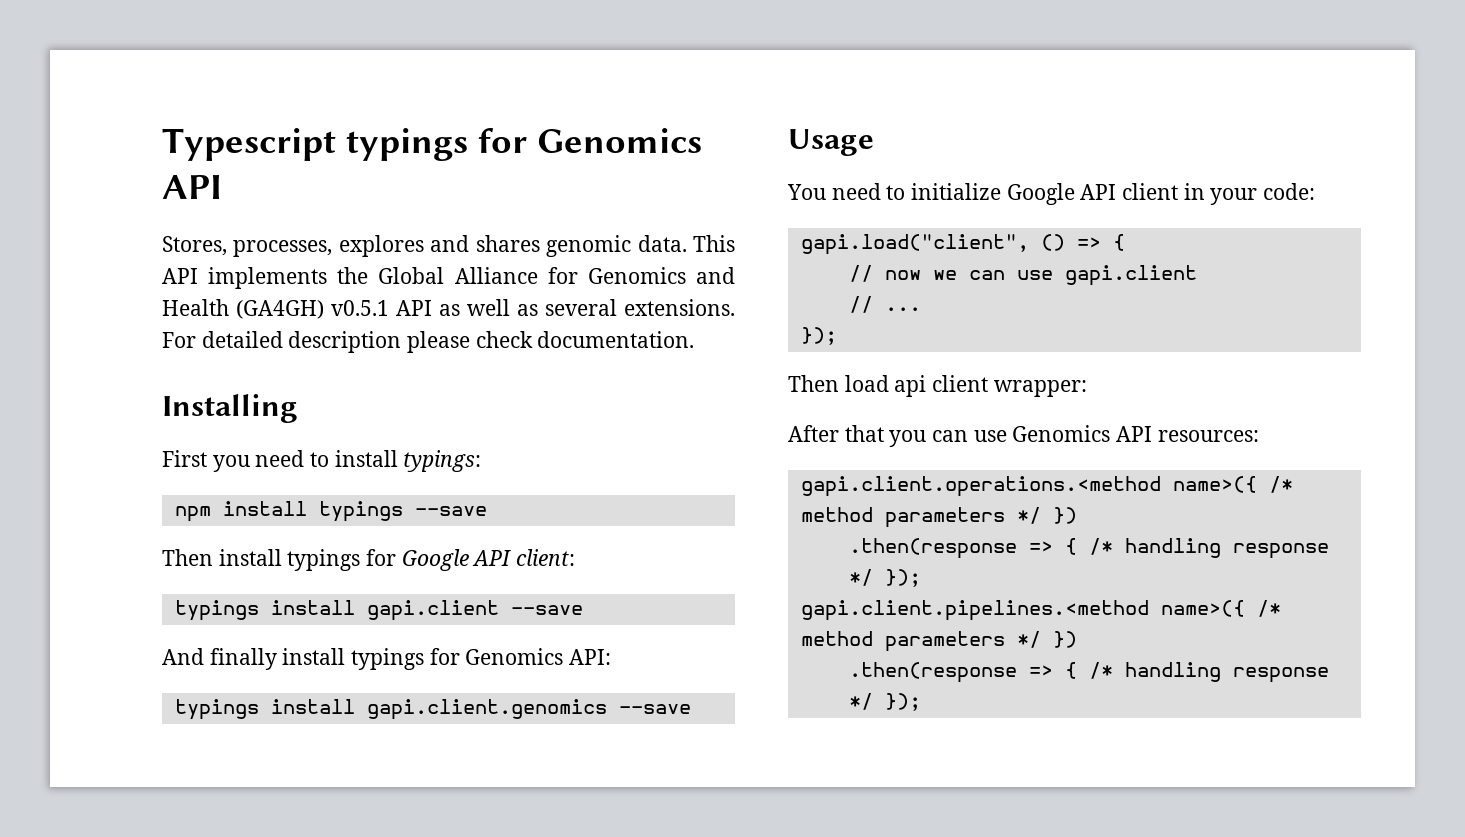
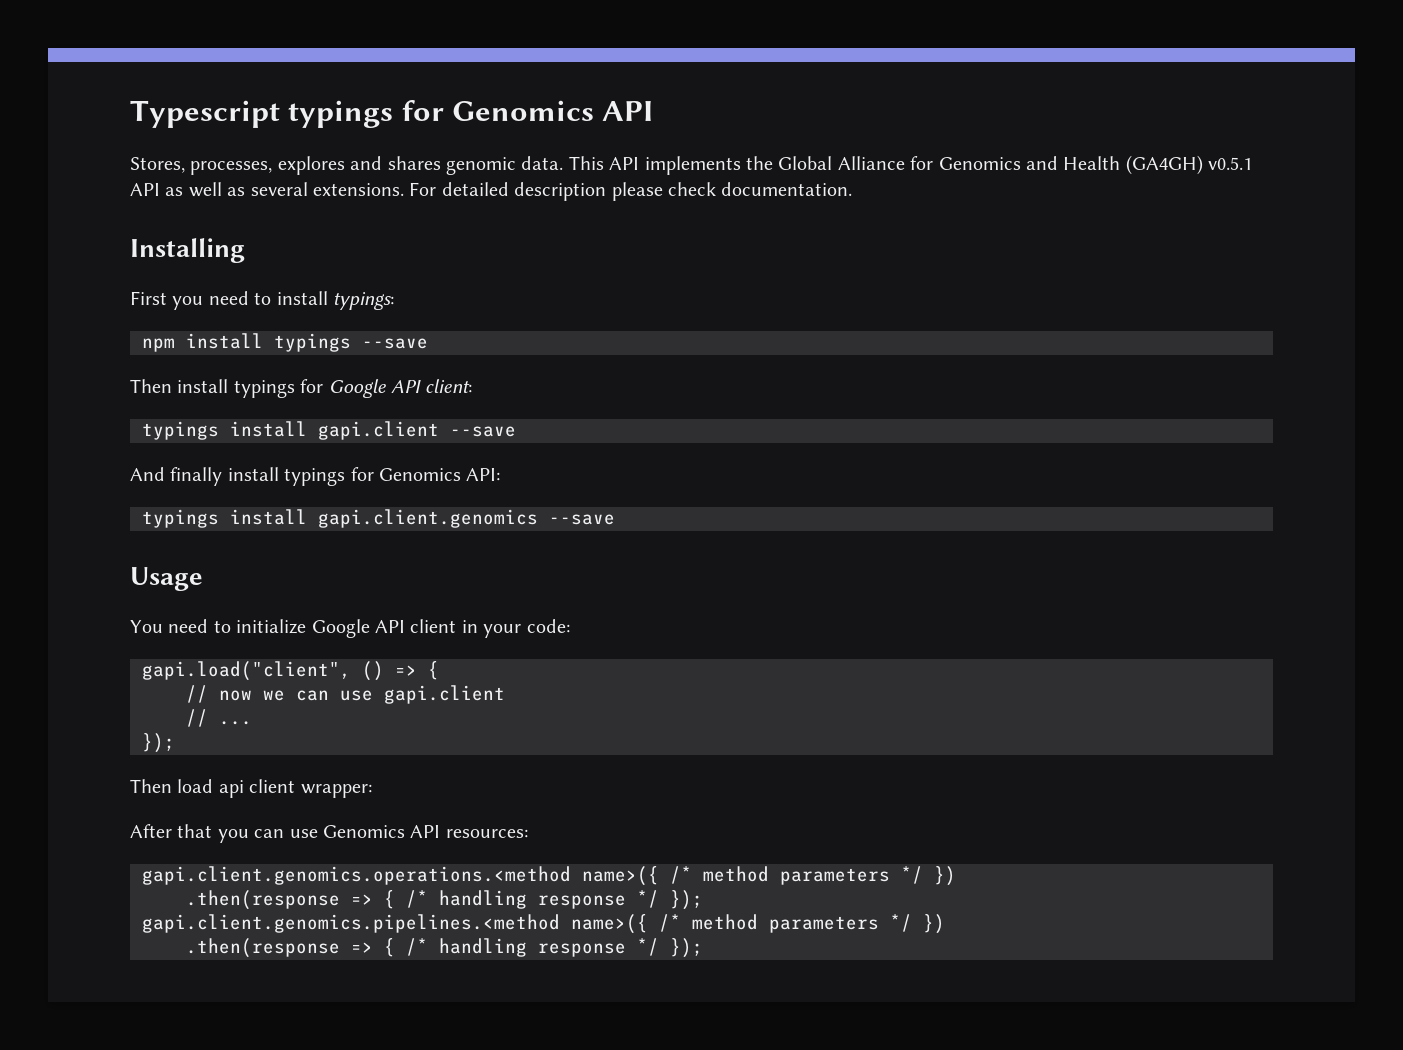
- gapi.client.operations.<method name>({ /* method parameters */ })
+ gapi.client.genomics.operations.<method name>({ /* method parameters */ })
- gapi.client.pipelines.<method name>({ /* method parameters */ })
+ gapi.client.genomics.pipelines.<method name>({ /* method parameters */ })

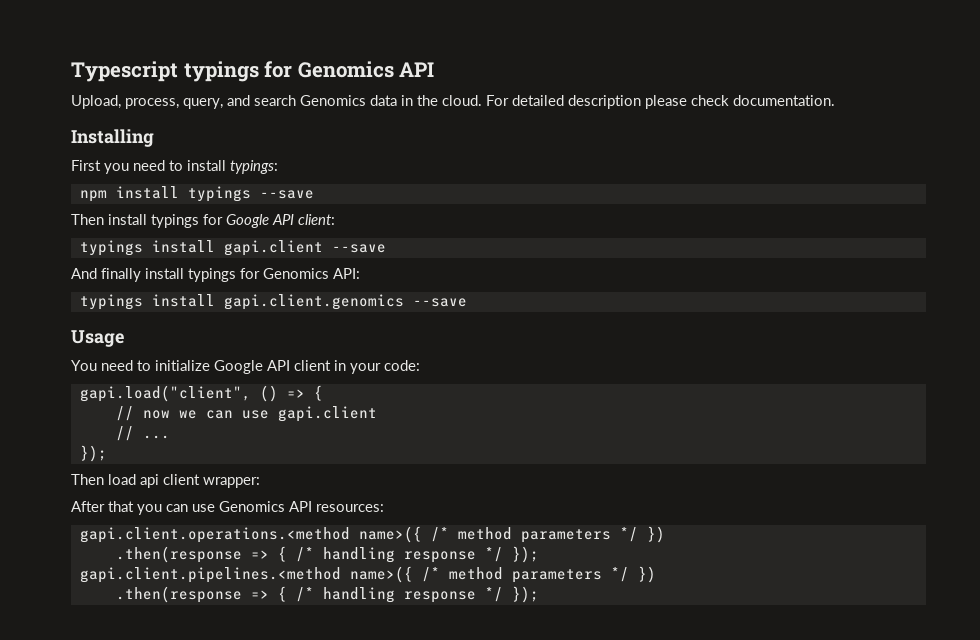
- Stores, processes, explores and shares genomic data. This API implements the Global Alliance for Genomics and Health (GA4GH) v0.5.1 API as well as several extensions.
+ Upload, process, query, and search Genomics data in the cloud.
- gapi.client.genomics.operations.<method name>({ /* method parameters */ })
+ gapi.client.operations.<method name>({ /* method parameters */ })
- gapi.client.genomics.pipelines.<method name>({ /* method parameters */ })
+ gapi.client.pipelines.<method name>({ /* method parameters */ })

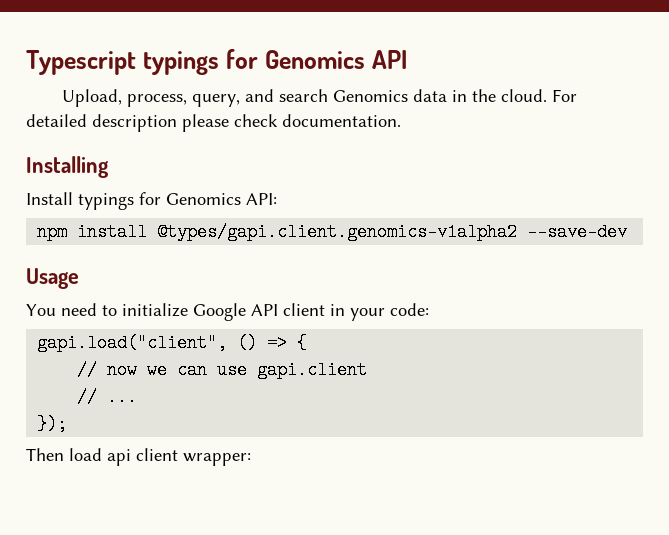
- First you need to install typings:
- npm install typings --save
- Then install typings for Google API client:
- typings install gapi.client --save
- And finally install typings for Genomics API:
+ Install typings for Genomics API:
- typings install gapi.client.genomics --save
+ npm install @types/gapi.client.genomics-v1alpha2 --save-dev
- After that you can use Genomics API resources:
- gapi.client.operations.<method name>({ /* method parameters */ })
- .then(response => { /* handling response */ });
- gapi.client.pipelines.<method name>({ /* method parameters */ })
- .then(response => { /* handling response */ });

